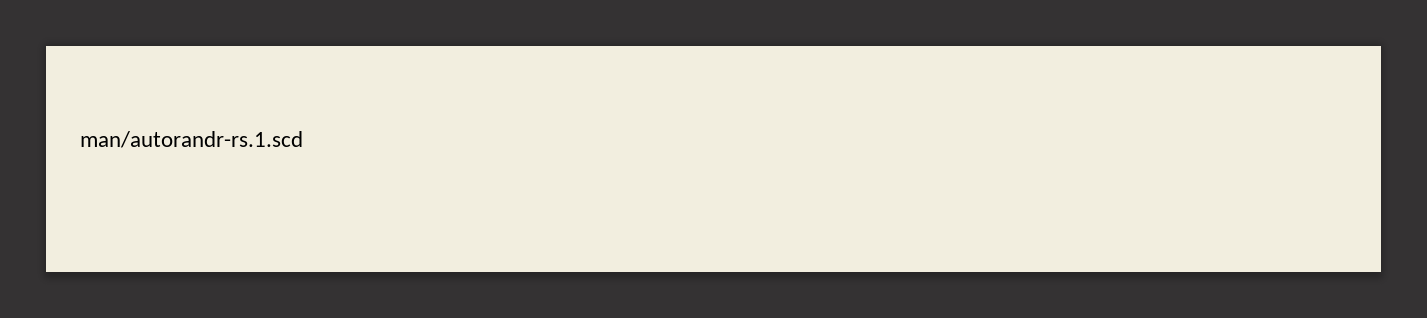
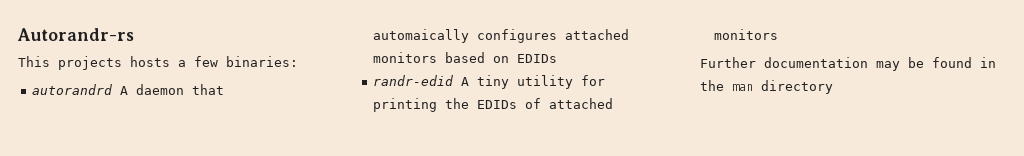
- man/autorandr-rs.1.scd
+ Autorandr-rs
+ This projects hosts a few binaries:
+ autorandrd A daemon that automaically configures attached monitors based on EDIDs
+ randr-edid A tiny utility for printing the EDIDs of attached monitors
+ Further documentation may be found in the man directory

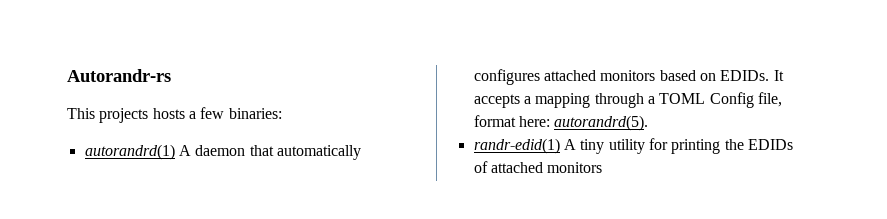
- autorandrd A daemon that automaically configures attached monitors based on EDIDs
- randr-edid A tiny utility for printing the EDIDs of attached monitors
+ autorandrd(1) A daemon that automatically configures attached monitors based on EDIDs. It accepts a mapping through a TOML Config file, format here: autorandrd(5).
+ randr-edid(1) A tiny utility for printing the EDIDs of attached monitors
- Further documentation may be found in the man directory

